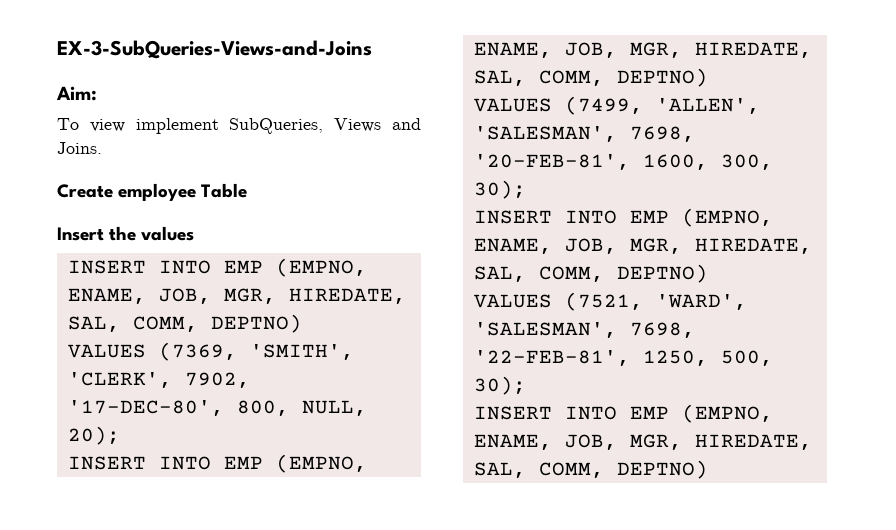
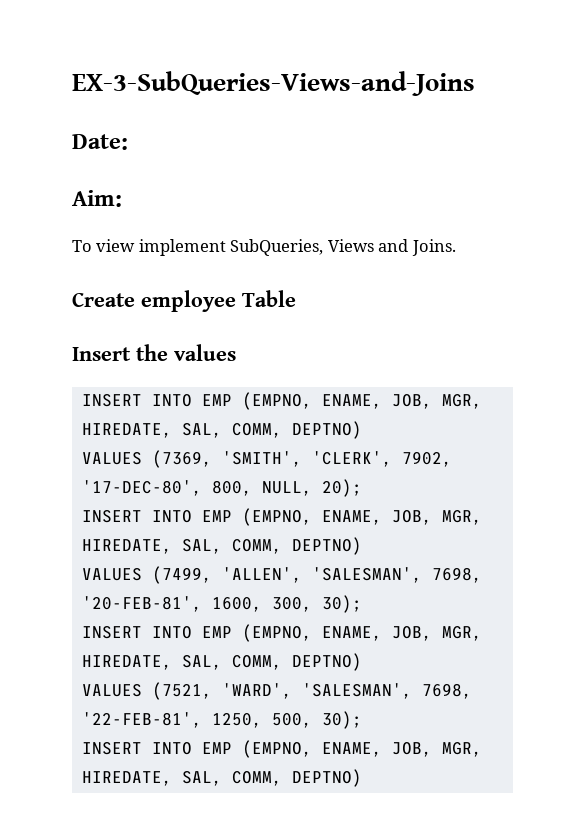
+ Date:

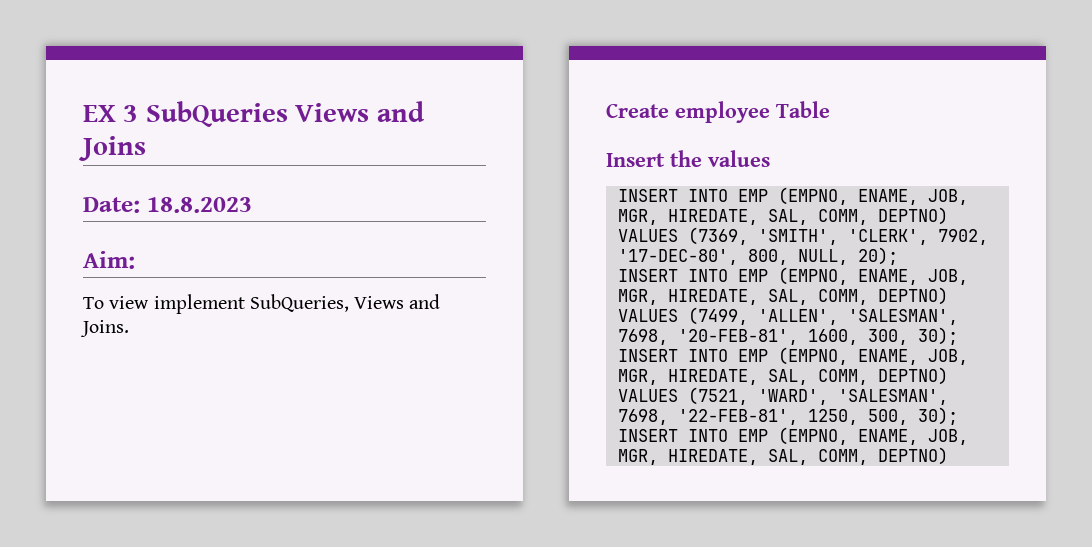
- EX-3-SubQueries-Views-and-Joins
+ EX 3 SubQueries Views and Joins
- Date:
+ Date: 18.8.2023

